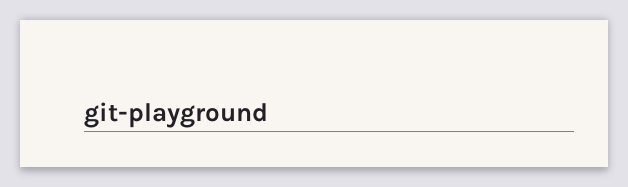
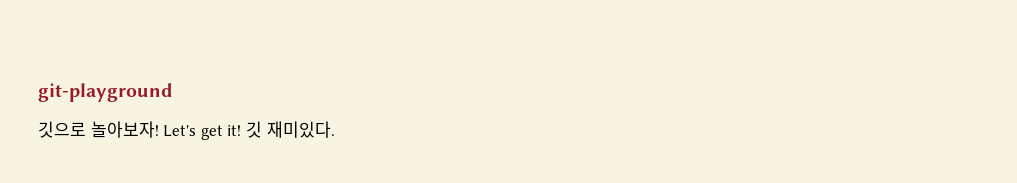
+ 깃으로 놀아보자! Let's get it! 깃 재미있다.

